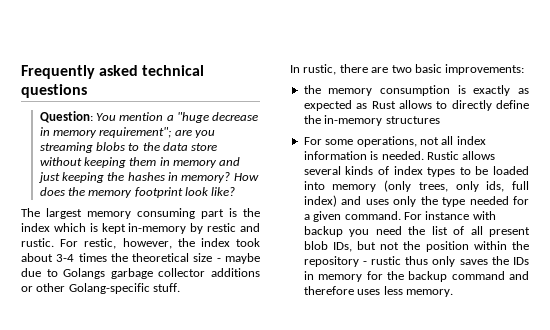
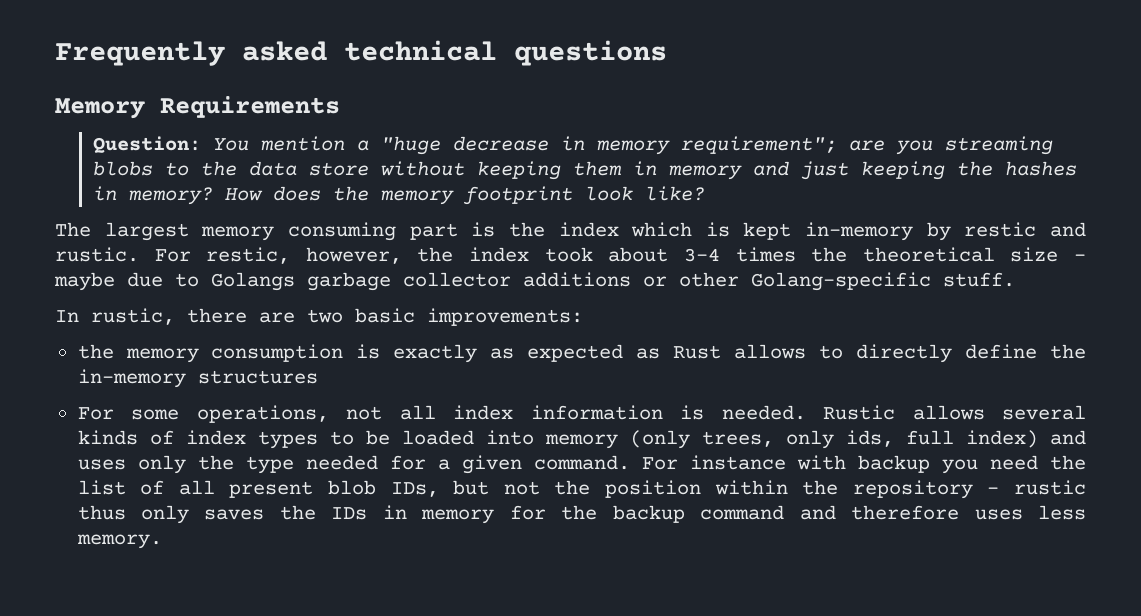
+ Memory Requirements

